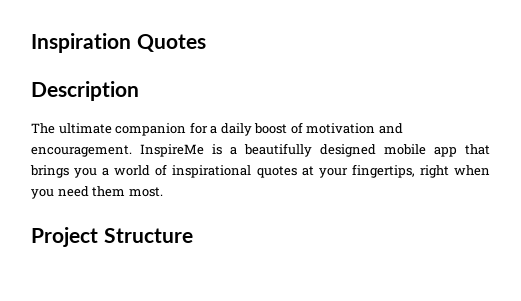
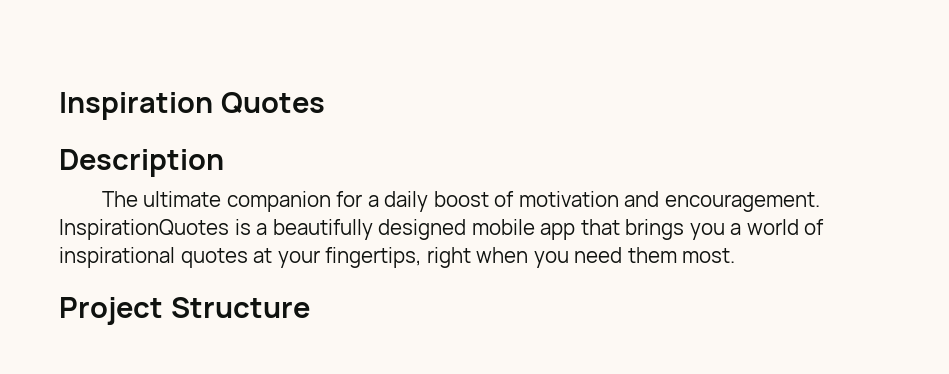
- InspireMe is a beautifully designed mobile app that brings you a world of inspirational quotes at your fingertips, right when you need them most.
+ InspirationQuotes is a beautifully designed mobile app that brings you a world of inspirational quotes at your fingertips, right when you need them most.

